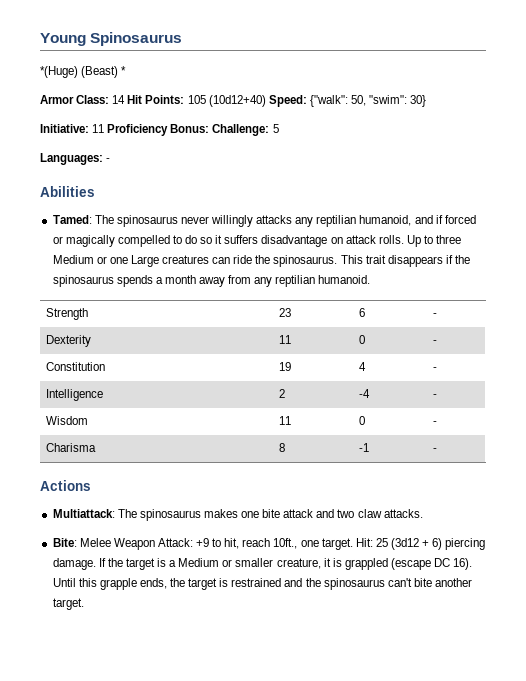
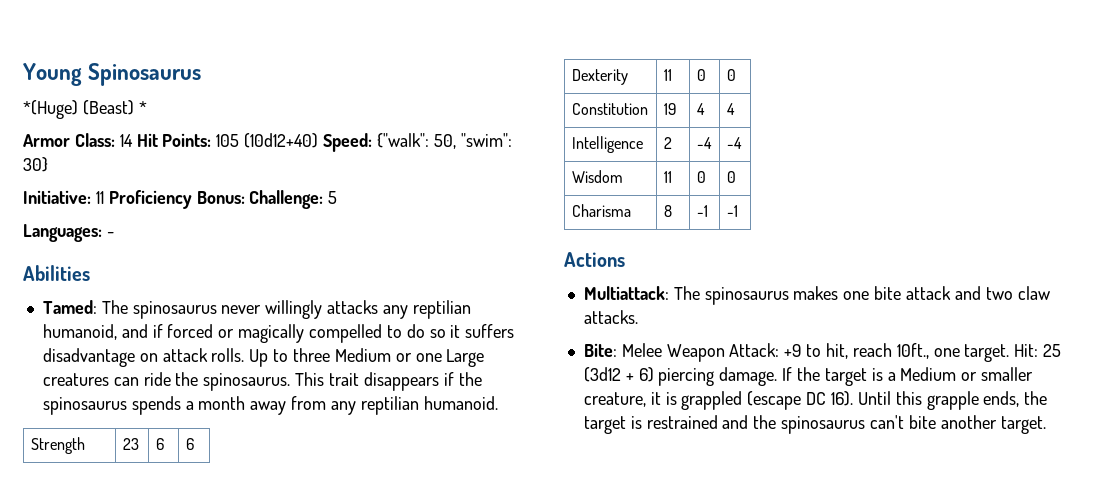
- Strength | 23 | 6 | -
+ Strength | 23 | 6 | 6
- Dexterity | 11 | 0 | -
+ Dexterity | 11 | 0 | 0
- Constitution | 19 | 4 | -
+ Constitution | 19 | 4 | 4
- Intelligence | 2 | -4 | -
+ Intelligence | 2 | -4 | -4
- Wisdom | 11 | 0 | -
+ Wisdom | 11 | 0 | 0
- Charisma | 8 | -1 | -
+ Charisma | 8 | -1 | -1

